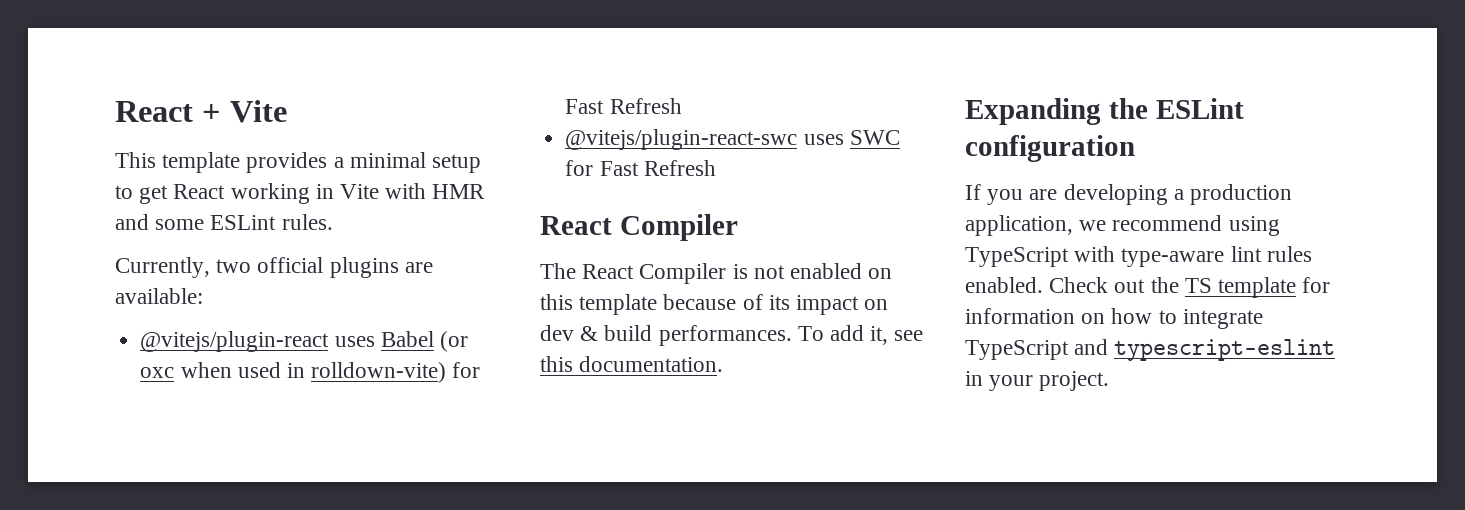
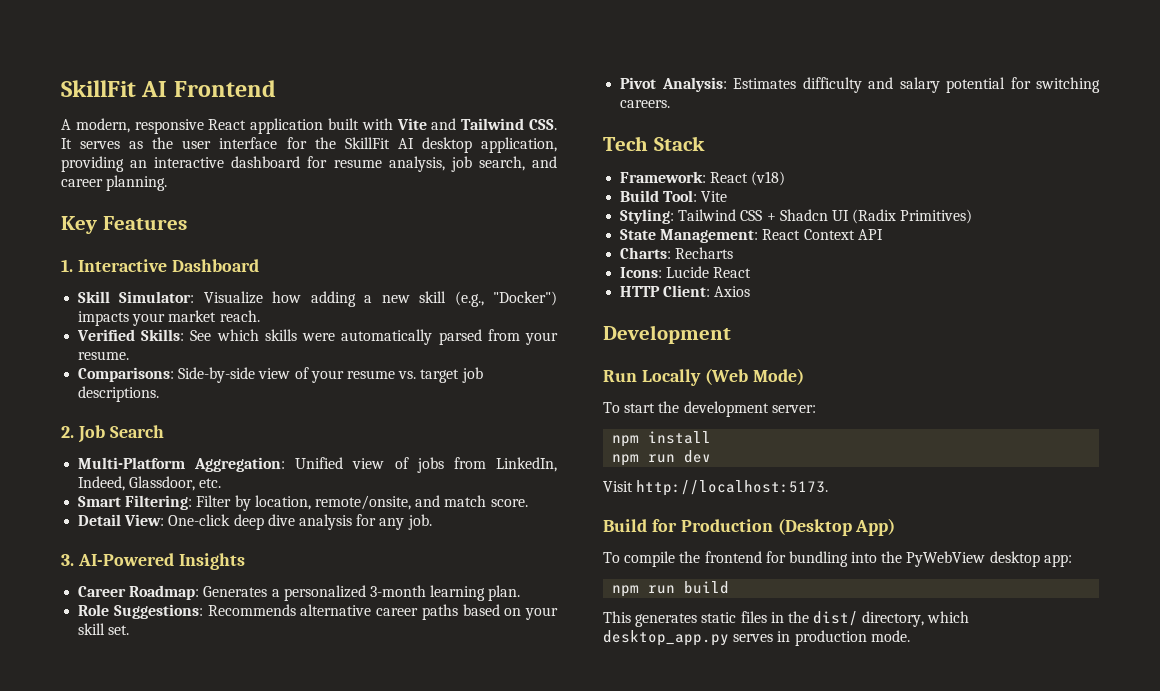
- React + Vite
- This template provides a minimal setup to get React working in Vite with HMR and some ESLint rules.
- Currently, two official plugins are available:
- @vitejs/plugin-react uses Babel (or oxc when used in rolldown-vite) for Fast Refresh
- @vitejs/plugin-react-swc uses SWC for Fast Refresh
- React Compiler
- The React Compiler is not enabled on this template because of its impact on dev & build performances. To add it, see this documentation.
- Expanding the ESLint configuration
- If you are developing a production application, we recommend using TypeScript with type-aware lint rules enabled. Check out the TS template for information on how to integrate TypeScript and typescript-eslint in your project.
+ SkillFit AI Frontend
+ A modern, responsive React application built with Vite and Tailwind CSS. It serves as the user interface for the SkillFit AI desktop application, providing an interactive dashboard for resume analysis, job search, and career planning.
+ Key Features
+ 1. Interactive Dashboard
+ Skill Simulator: Visualize how adding a new skill (e.g., "Docker") impacts your market reach.
+ Verified Skills: See which skills were automatically parsed from your resume.
+ Comparisons: Side-by-side view of your resume vs. target job descriptions.
+ 2. Job Search
+ Multi-Platform Aggregation: Unified view of jobs from LinkedIn, Indeed, Glassdoor, etc.
+ Smart Filtering: Filter by location, remote/onsite, and match score.
+ Detail View: One-click deep dive analysis for any job.
+ 3. AI-Powered Insights
+ Career Roadmap: Generates a personalized 3-month learning plan.
+ Role Suggestions: Recommends alternative career paths based on your skill set.
+ Pivot Analysis: Estimates difficulty and salary potential for switching careers.
+ Tech Stack
+ Framework: React (v18)
+ Build Tool: Vite
+ Styling: Tailwind CSS + Shadcn UI (Radix Primitives)
+ State Management: React Context API
+ Charts: Recharts
+ Icons: Lucide React
+ HTTP Client: Axios
+ Development
+ Run Locally (Web Mode)
+ To start the development server:
+ npm install
+ npm run dev
+ Visit http://localhost:5173.
+ Build for Production (Desktop App)
+ To compile the frontend for bundling into the PyWebView desktop app:
+ npm run build
+ This generates static files in the dist/ directory, which desktop_app.py serves in production mode.

